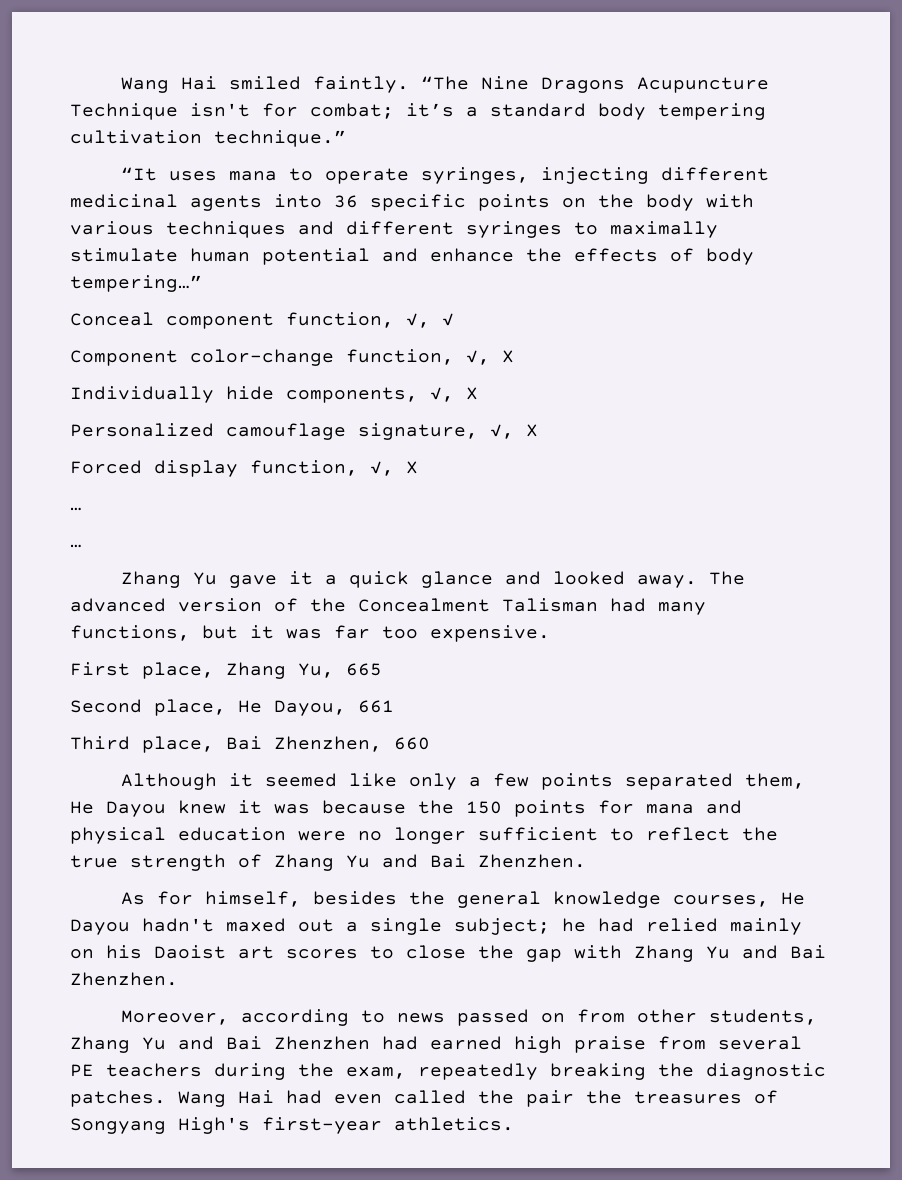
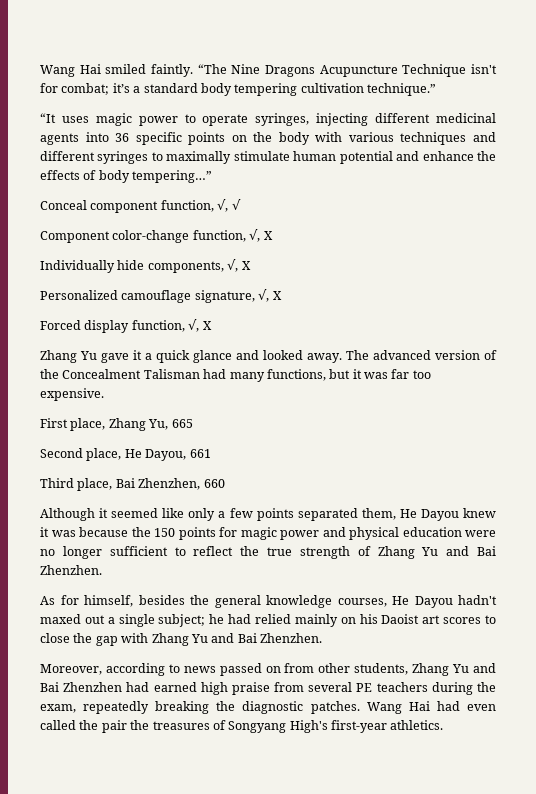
- “It uses mana to operate syringes, injecting different medicinal agents into 36 specific points on the body with various techniques and different syringes to maximally stimulate human potential and enhance the effects of body tempering…”
+ “It uses magic power to operate syringes, injecting different medicinal agents into 36 specific points on the body with various techniques and different syringes to maximally stimulate human potential and enhance the effects of body tempering…”
  Forced display function, √, X
- …
- …
- Although it seemed like only a few points separated them, He Dayou knew it was because the 150 points for mana and physical education were no longer sufficient to reflect the true strength of Zhang Yu and Bai Zhenzhen.
+ Although it seemed like only a few points separated them, He Dayou knew it was because the 150 points for magic power and physical education were no longer sufficient to reflect the true strength of Zhang Yu and Bai Zhenzhen.

